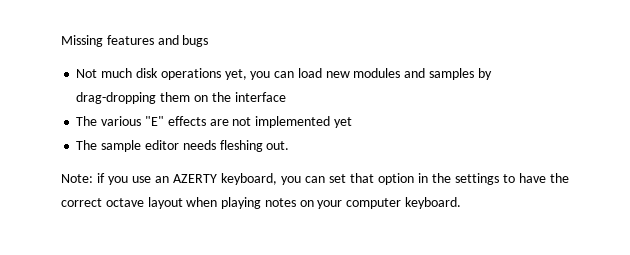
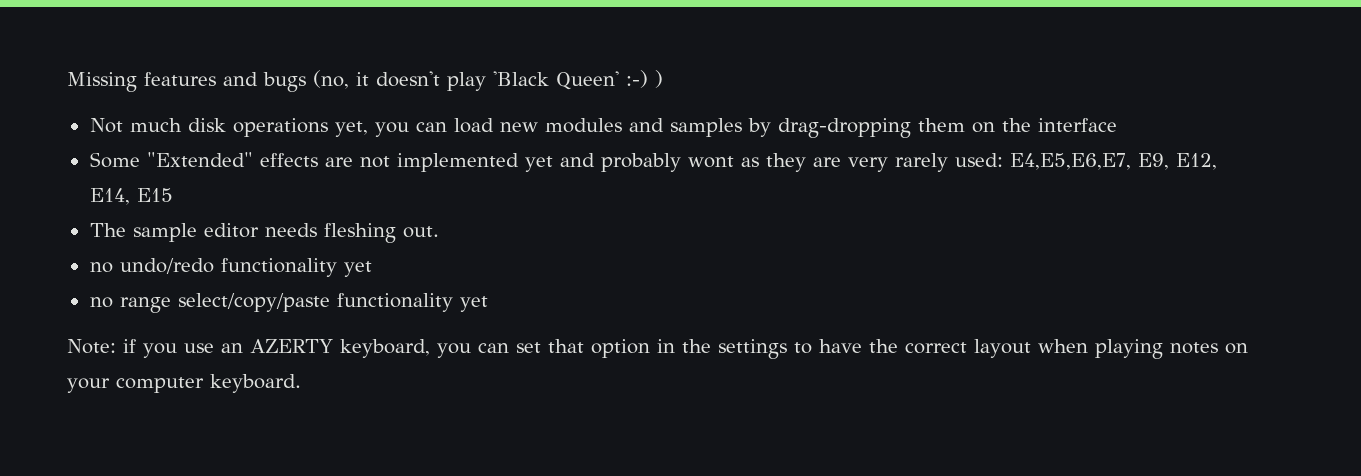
- Missing features and bugs
+ Missing features and bugs (no, it doesn't play 'Black Queen' :-) )
- The various "E" effects are not implemented yet
+ Some "Extended" effects are not implemented yet and probably wont as they are very rarely used: E4,E5,E6,E7, E9, E12, E14, E15
+ no undo/redo functionality yet
+ no range select/copy/paste functionality yet
- Note: if you use an AZERTY keyboard, you can set that option in the settings to have the correct octave layout when playing notes on your computer keyboard.
+ Note: if you use an AZERTY keyboard, you can set that option in the settings to have the correct layout when playing notes on your computer keyboard.

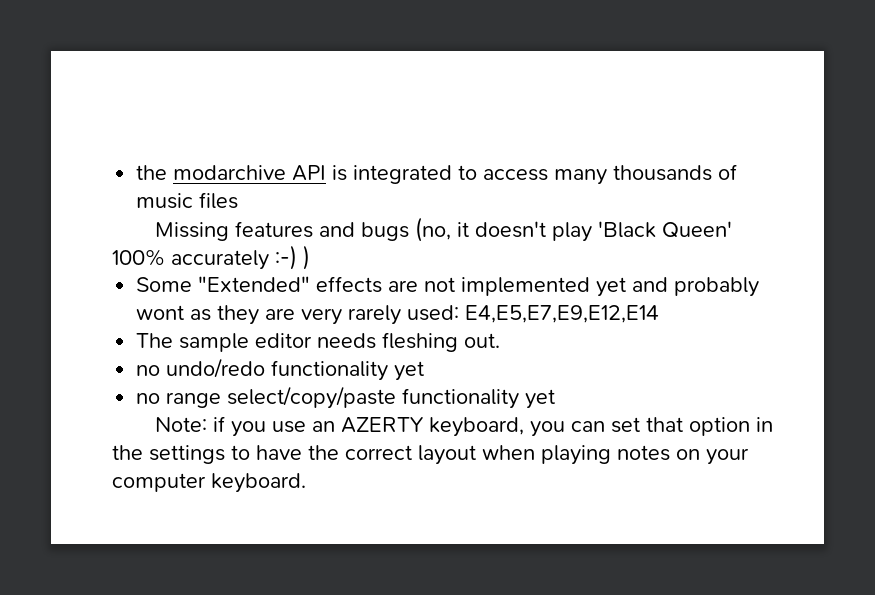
+ the modarchive API is integrated to access many thousands of music files
- Missing features and bugs (no, it doesn't play 'Black Queen' :-) )
+ Missing features and bugs (no, it doesn't play 'Black Queen' 100% accurately :-) )
- Not much disk operations yet, you can load new modules and samples by drag-dropping them on the interface
- Some "Extended" effects are not implemented yet and probably wont as they are very rarely used: E4,E5,E6,E7, E9, E12, E14, E15
+ Some "Extended" effects are not implemented yet and probably wont as they are very rarely used: E4,E5,E7,E9,E12,E14

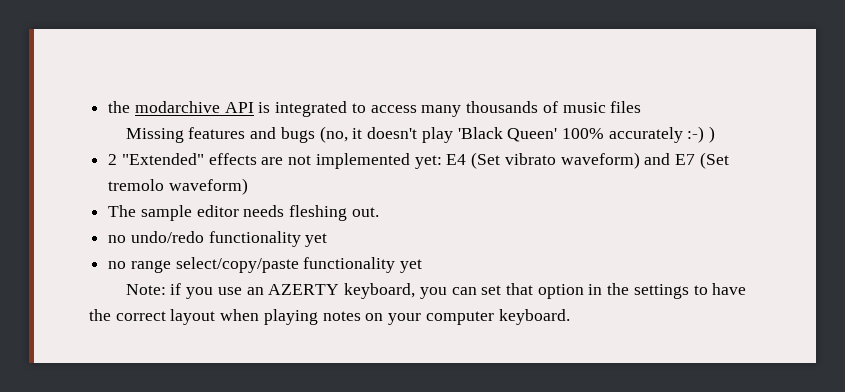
- Some "Extended" effects are not implemented yet and probably wont as they are very rarely used: E4,E5,E7,E9,E12,E14
+ 2 "Extended" effects are not implemented yet: E4 (Set vibrato waveform) and E7 (Set tremolo waveform)

